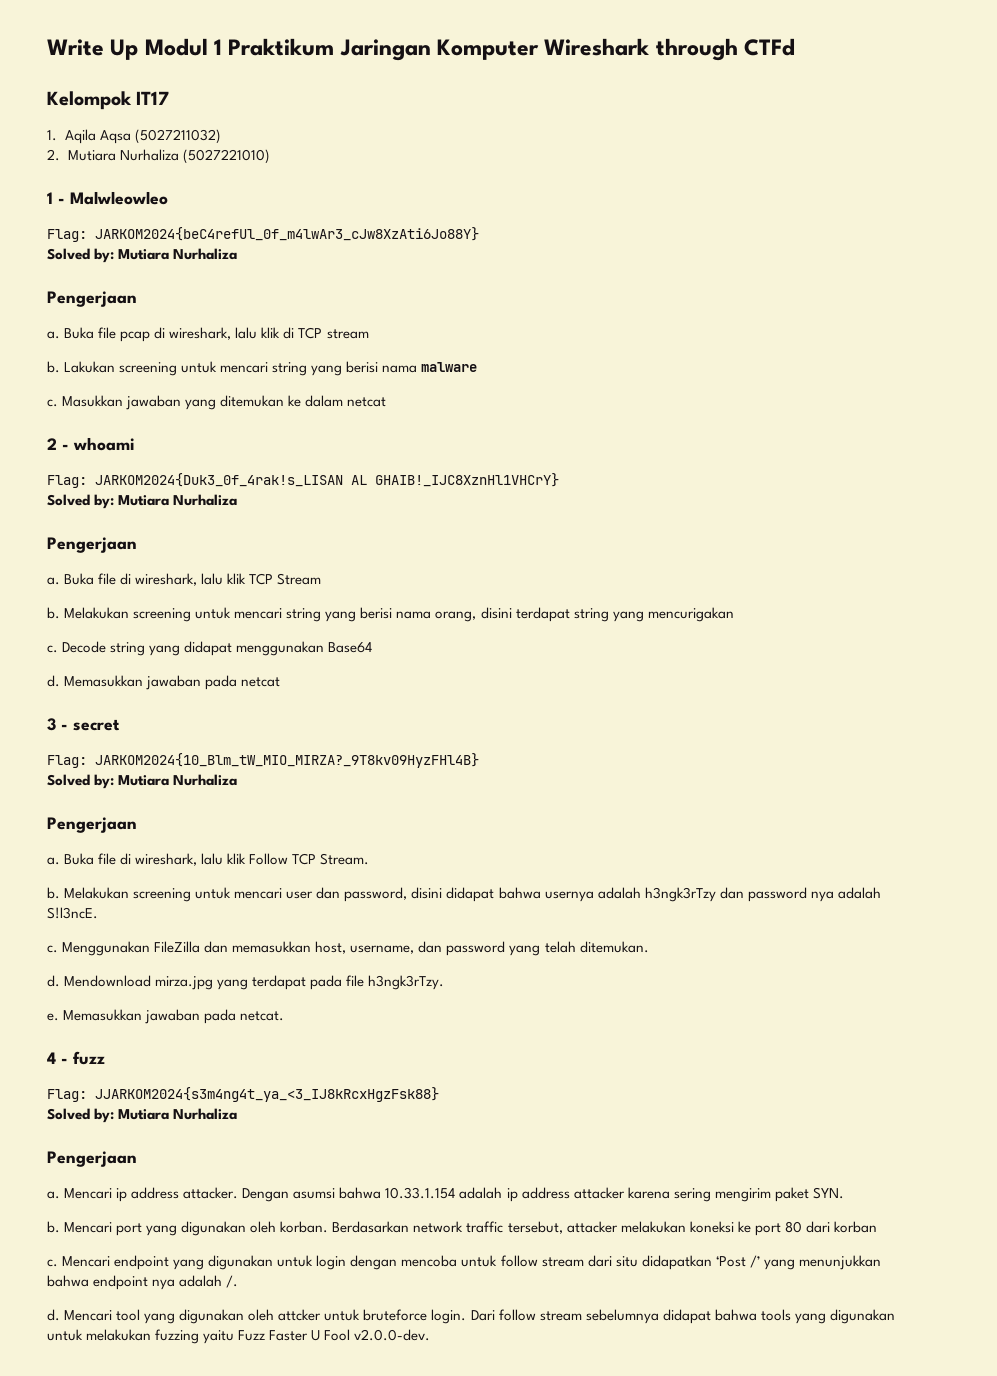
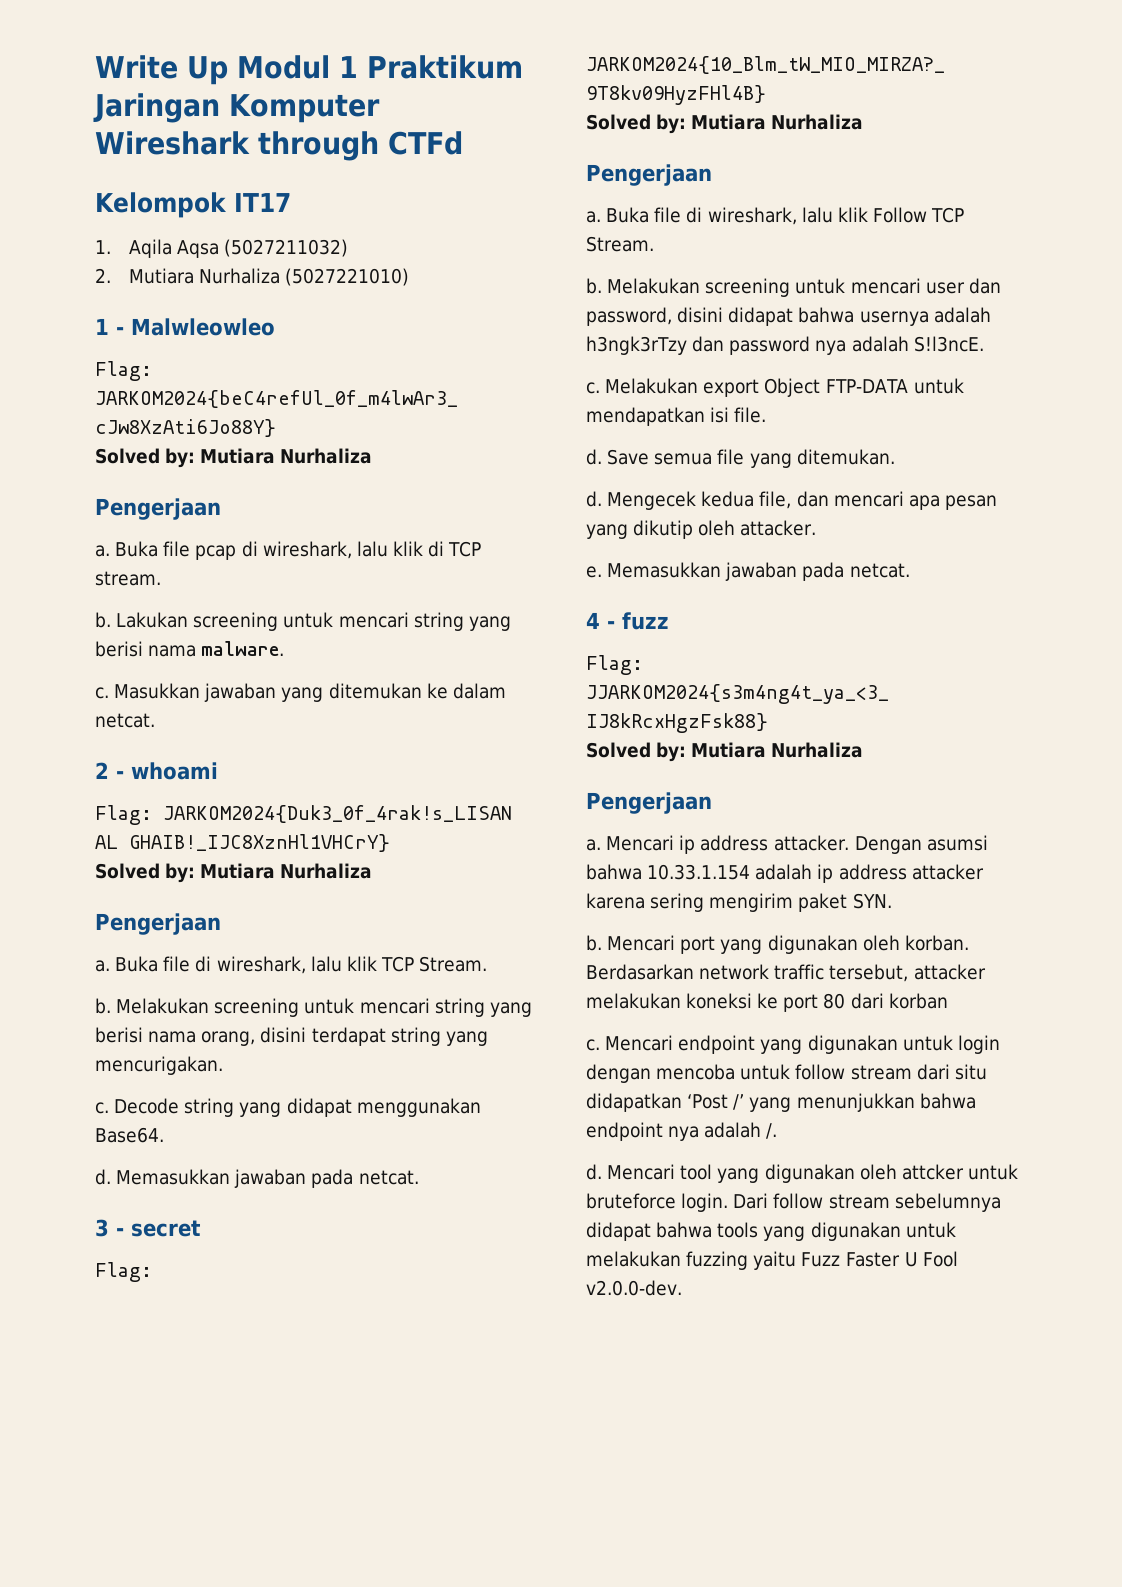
- Buka file pcap di wireshark, lalu klik di TCP stream
+ Buka file pcap di wireshark, lalu klik di TCP stream.
- Lakukan screening untuk mencari string yang berisi nama malware
+ Lakukan screening untuk mencari string yang berisi nama malware.
- Masukkan jawaban yang ditemukan ke dalam netcat
+ Masukkan jawaban yang ditemukan ke dalam netcat.
- Buka file di wireshark, lalu klik TCP Stream
+ Buka file di wireshark, lalu klik TCP Stream.
- Melakukan screening untuk mencari string yang berisi nama orang, disini terdapat string yang mencurigakan
+ Melakukan screening untuk mencari string yang berisi nama orang, disini terdapat string yang mencurigakan.
- Decode string yang didapat menggunakan Base64
+ Decode string yang didapat menggunakan Base64.
- d. Memasukkan jawaban pada netcat
+ d. Memasukkan jawaban pada netcat.
- Menggunakan FileZilla dan memasukkan host, username, dan password yang telah ditemukan.
- d. Mendownload mirza.jpg yang terdapat pada file h3ngk3rTzy.
+ Melakukan export Object FTP-DATA untuk mendapatkan isi file.
+ d. Save semua file yang ditemukan.
+ d. Mengecek kedua file, dan mencari apa pesan yang dikutip oleh attacker.

